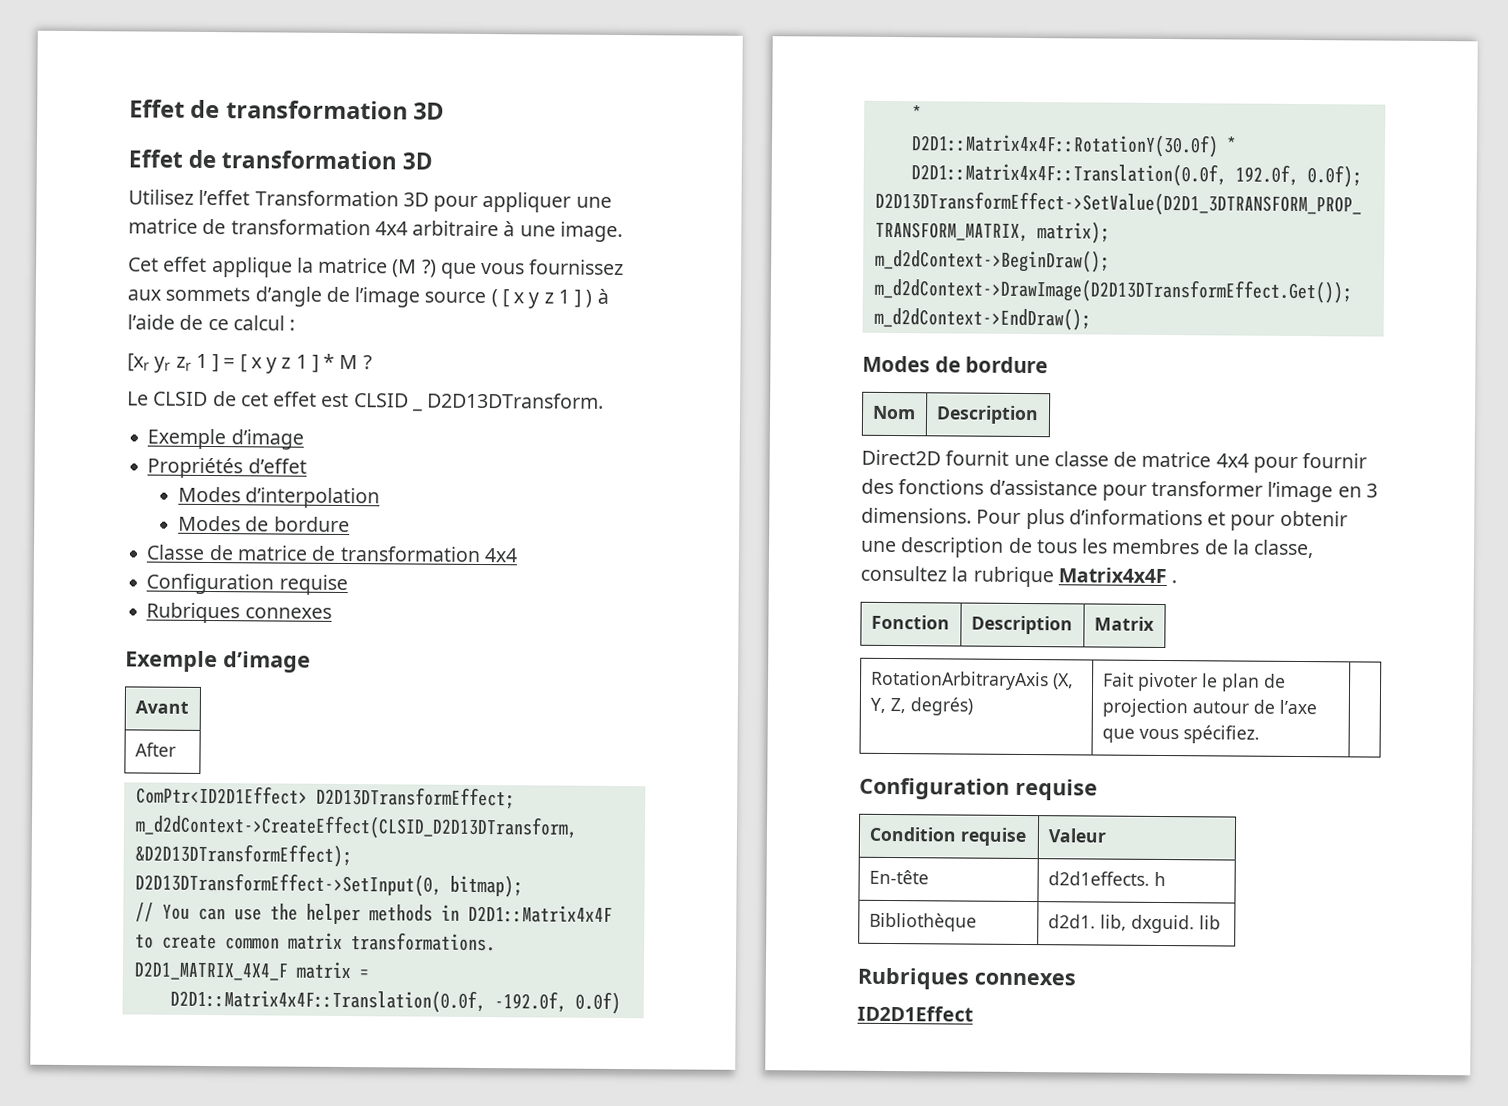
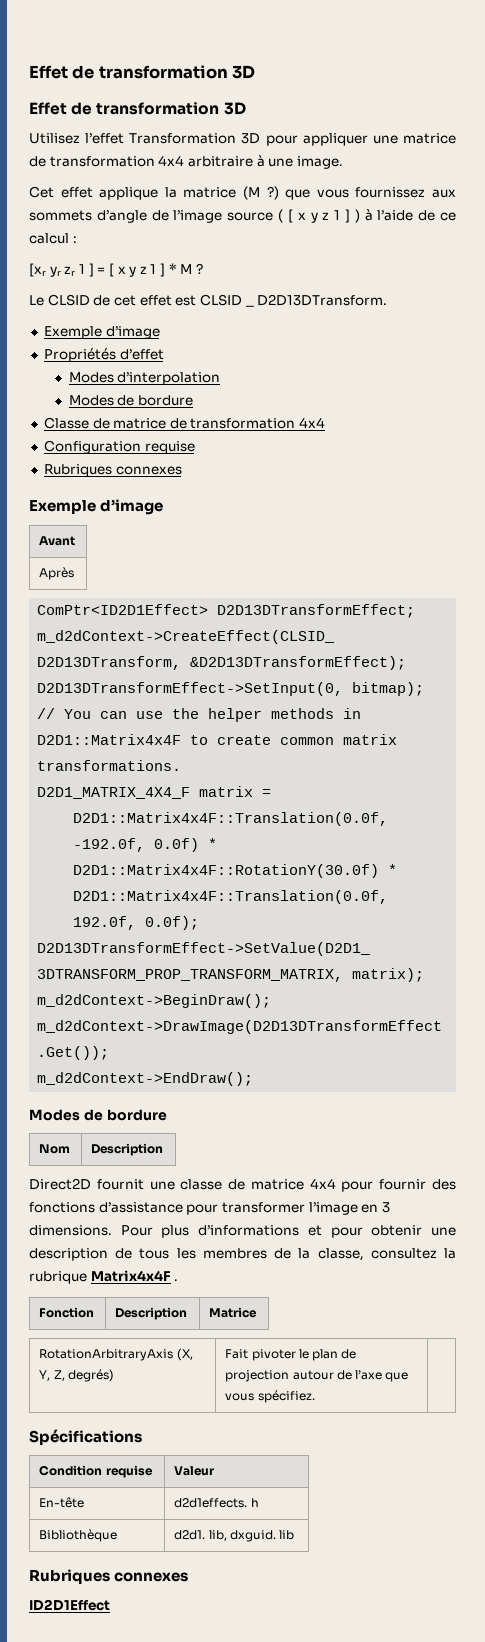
- After
+ Après
- Fonction | Description | Matrix
+ Fonction | Description | Matrice
  RotationArbitraryAxis (X, Y, Z, degrés) | Fait pivoter le plan de projection autour de l’axe que vous spécifiez. |
- Configuration requise
+ Spécifications

